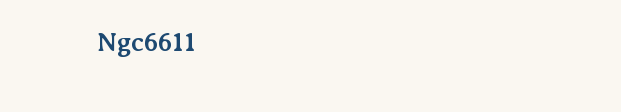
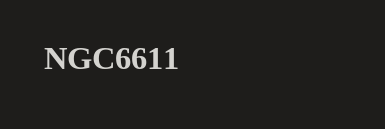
- Ngc6611
+ NGC6611

